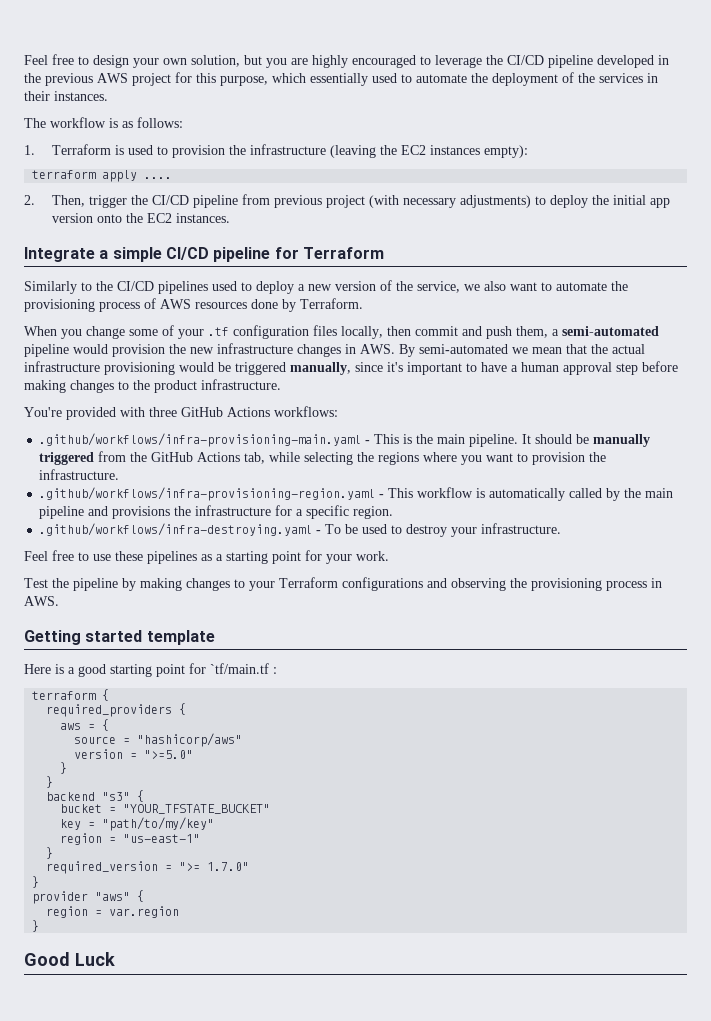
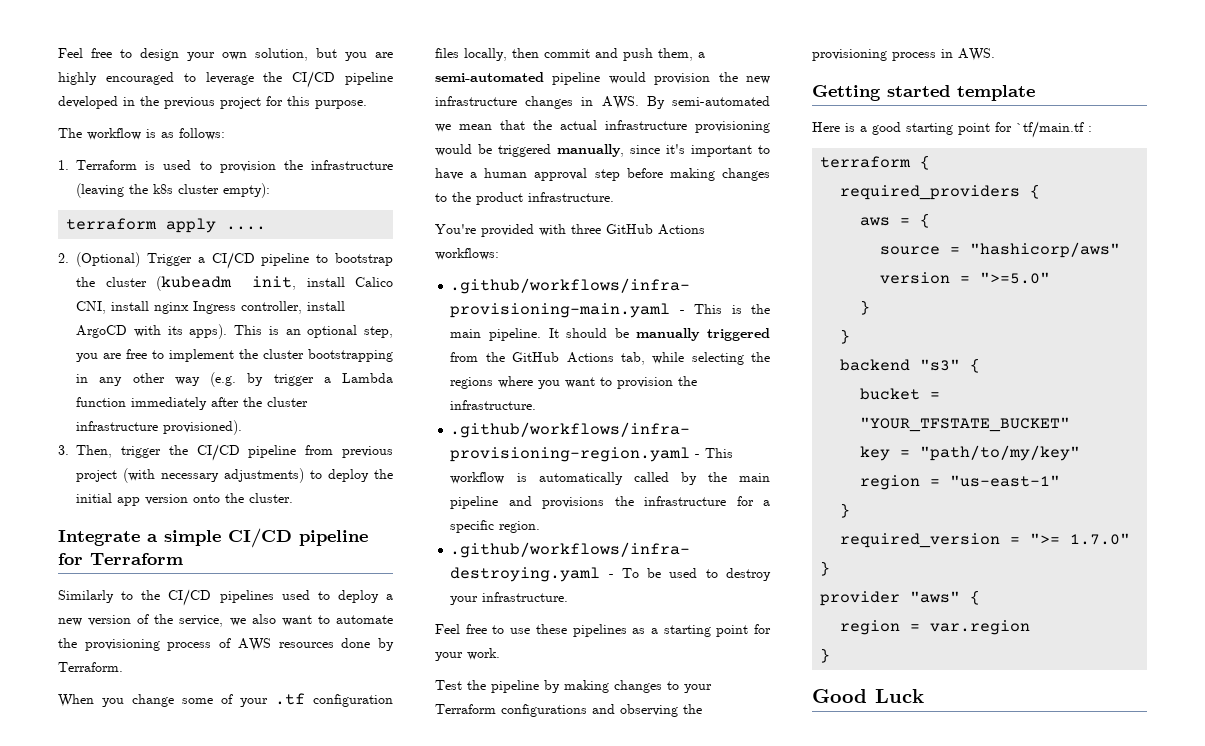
- Feel free to design your own solution, but you are highly encouraged to leverage the CI/CD pipeline developed in the previous AWS project for this purpose, which essentially used to automate the deployment of the services in their instances.
+ Feel free to design your own solution, but you are highly encouraged to leverage the CI/CD pipeline developed in the previous project for this purpose.
- 1. Terraform is used to provision the infrastructure (leaving the EC2 instances empty):
+ 1. Terraform is used to provision the infrastructure (leaving the k8s cluster empty):
- 2. Then, trigger the CI/CD pipeline from previous project (with necessary adjustments) to deploy the initial app version onto the EC2 instances.
+ 2. (Optional) Trigger a CI/CD pipeline to bootstrap the cluster (kubeadm init, install Calico CNI, install nginx Ingress controller, install ArgoCD with its apps). This is an optional step, you are free to implement the cluster bootstrapping in any other way (e.g. by trigger a Lambda function immediately after the cluster infrastructure provisioned).
+ 3. Then, trigger the CI/CD pipeline from previous project (with necessary adjustments) to deploy the initial app version onto the cluster.

